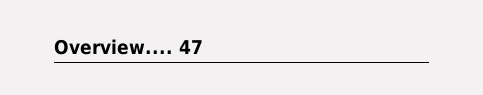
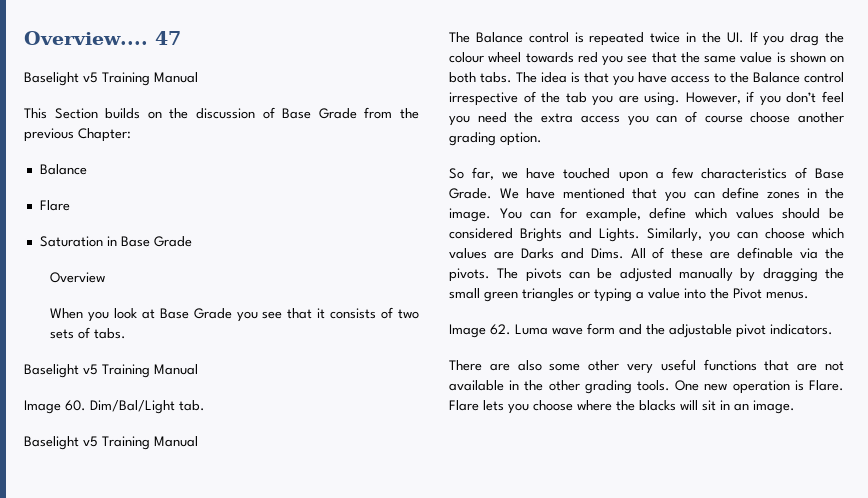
  47
+ Baselight v5 Training Manual
+ This Section builds on the discussion of Base Grade from the previous Chapter:
+ Balance
+ Flare
+ Saturation in Base Grade
+ Overview
+ When you look at Base Grade you see that it consists of two sets of tabs.
+ Baselight v5 Training Manual
+ Image 60. Dim/Bal/Light tab.
+ Baselight v5 Training Manual
+ The Balance control is repeated twice in the UI. If you drag the colour wheel towards red you see that the same value is shown on both tabs. The idea is that you have access to the Balance control irrespective of the tab you are using. However, if you don’t feel you need the extra access you can of course choose another grading option.
+ So far, we have touched upon a few characteristics of Base Grade. We have mentioned that you can define zones in the image. You can for example, define which values should be considered Brights and Lights. Similarly, you can choose which values are Darks and Dims. All of these are definable via the pivots. The pivots can be adjusted manually by dragging the small green triangles or typing a value into the Pivot menus.
+ Image 62. Luma wave form and the adjustable pivot indicators.
+ There are also some other very useful functions that are not available in the other grading tools. One new operation is Flare. Flare lets you choose where the blacks will sit in an image.

